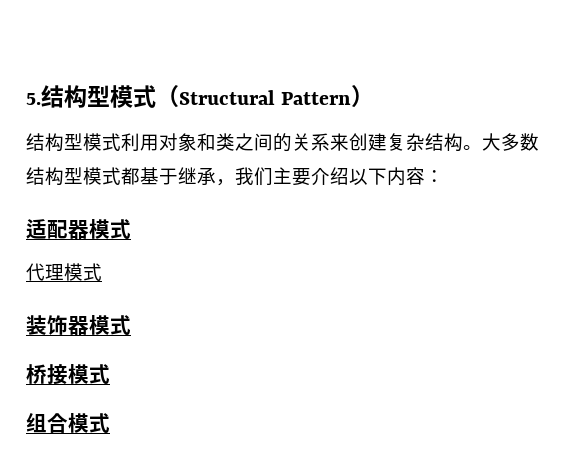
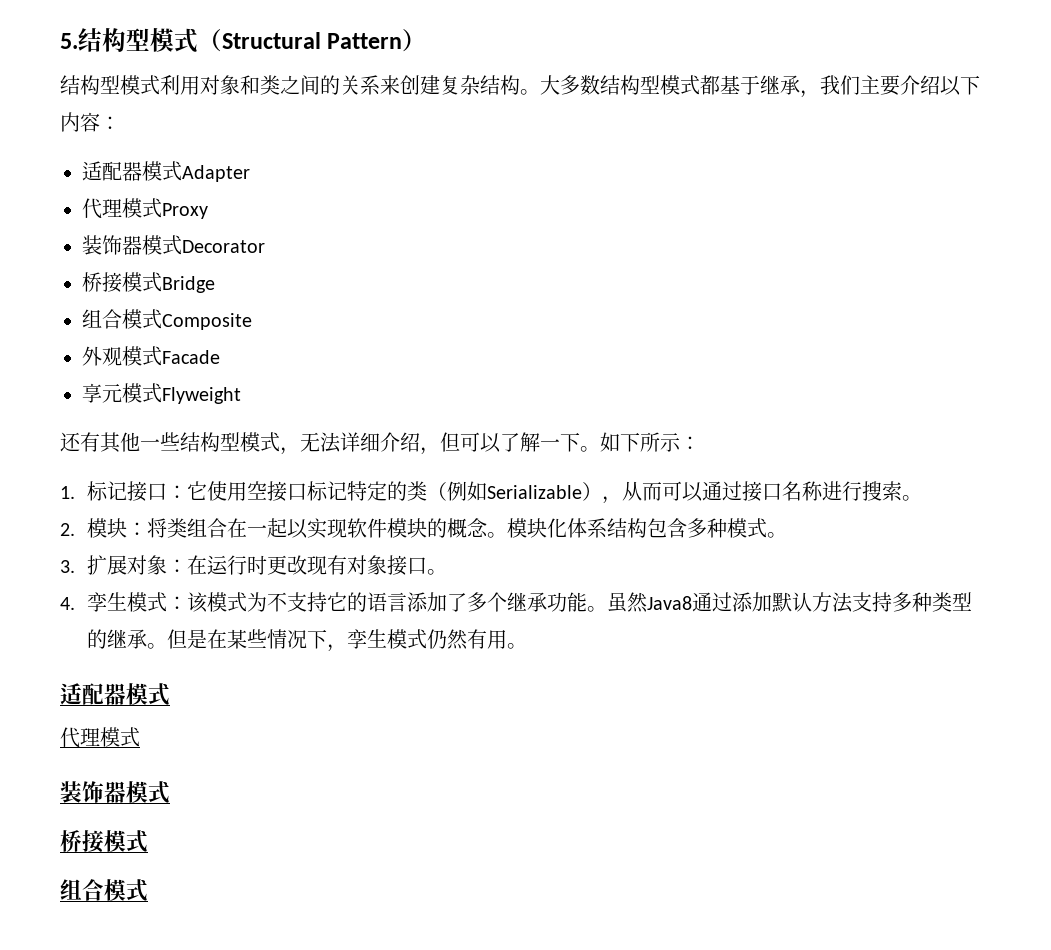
+ 适配器模式Adapter
+ 代理模式Proxy
+ 装饰器模式Decorator
+ 桥接模式Bridge
+ 组合模式Composite
+ 外观模式Facade
+ 享元模式Flyweight
+ 还有其他一些结构型模式，无法详细介绍，但可以了解一下。如下所示：
+ 1.标记接口：它使用空接口标记特定的类（例如Serializable），从而可以通过接口名称进行搜索。
+ 2.模块：将类组合在一起以实现软件模块的概念。模块化体系结构包含多种模式。
+ 3.扩展对象：在运行时更改现有对象接口。
+ 4.孪生模式：该模式为不支持它的语言添加了多个继承功能。虽然Java8通过添加默认方法支持多种类型的继承。但是在某些情况下，孪生模式仍然有用。

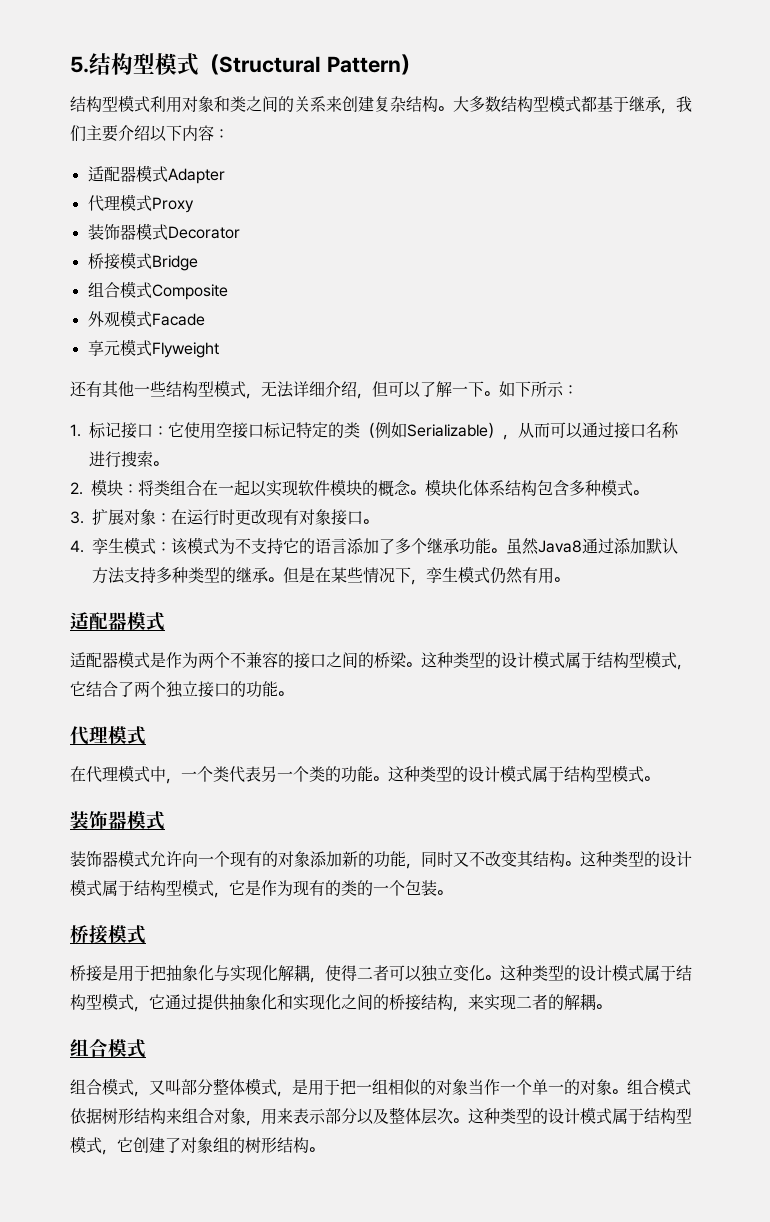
  但是在某些情况下，孪生模式仍然有用。
  适配器模式
+ 适配器模式是作为两个不兼容的接口之间的桥梁。这种类型的设计模式属于结构型模式，它结合了两个独立接口的功能。
  代理模式
+ 在代理模式中，一个类代表另一个类的功能。这种类型的设计模式属于结构型模式。
  装饰器模式
+ 装饰器模式允许向一个现有的对象添加新的功能，同时又不改变其结构。这种类型的设计模式属于结构型模式，它是作为现有的类的一个包装。
  桥接模式
+ 桥接是用于把抽象化与实现化解耦，使得二者可以独立变化。这种类型的设计模式属于结构型模式，它通过提供抽象化和实现化之间的桥接结构，来实现二者的解耦。
  组合模式
+ 组合模式，又叫部分整体模式，是用于把一组相似的对象当作一个单一的对象。组合模式依据树形结构来组合对象，用来表示部分以及整体层次。这种类型的设计模式属于结构型模式，它创建了对象组的树形结构。

